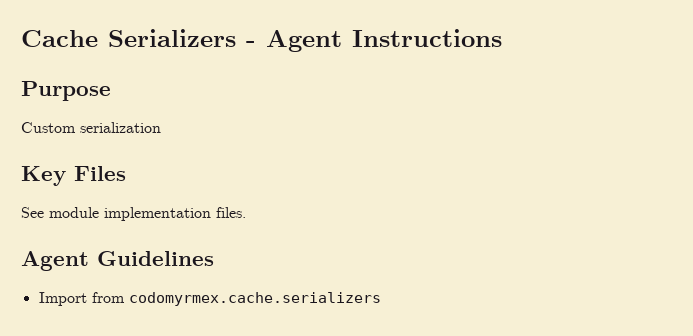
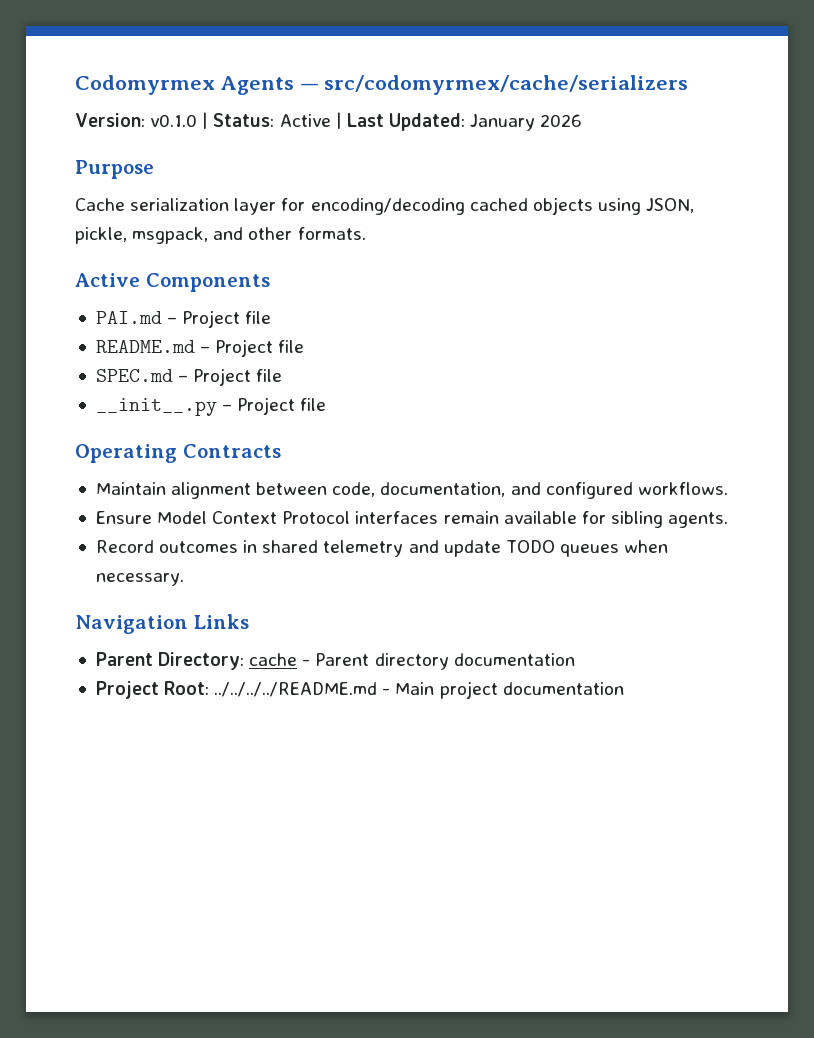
- Cache Serializers - Agent Instructions
+ Codomyrmex Agents — src/codomyrmex/cache/serializers
+ Version: v0.1.0 | Status: Active | Last Updated: January 2026
- Custom serialization
- Key Files
- See module implementation files.
- Agent Guidelines
- Import from codomyrmex.cache.serializers
+ Cache serialization layer for encoding/decoding cached objects using JSON, pickle, msgpack, and other formats.
+ Active Components
+ PAI.md – Project file
+ README.md – Project file
+ SPEC.md – Project file
+ __init__.py – Project file
+ Operating Contracts
+ Maintain alignment between code, documentation, and configured workflows.
+ Ensure Model Context Protocol interfaces remain available for sibling agents.
+ Record outcomes in shared telemetry and update TODO queues when necessary.
+ Navigation Links
+ Parent Directory: cache - Parent directory documentation
+ Project Root: ../../../../README.md - Main project documentation

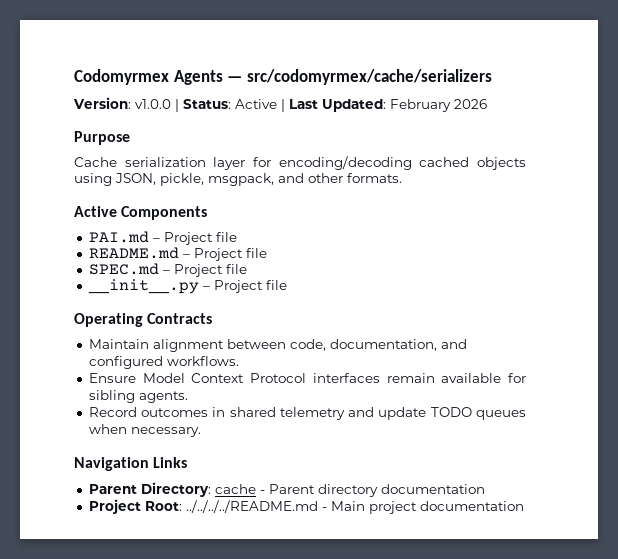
- Version: v0.1.0 | Status: Active | Last Updated: January 2026
+ Version: v1.0.0 | Status: Active | Last Updated: February 2026

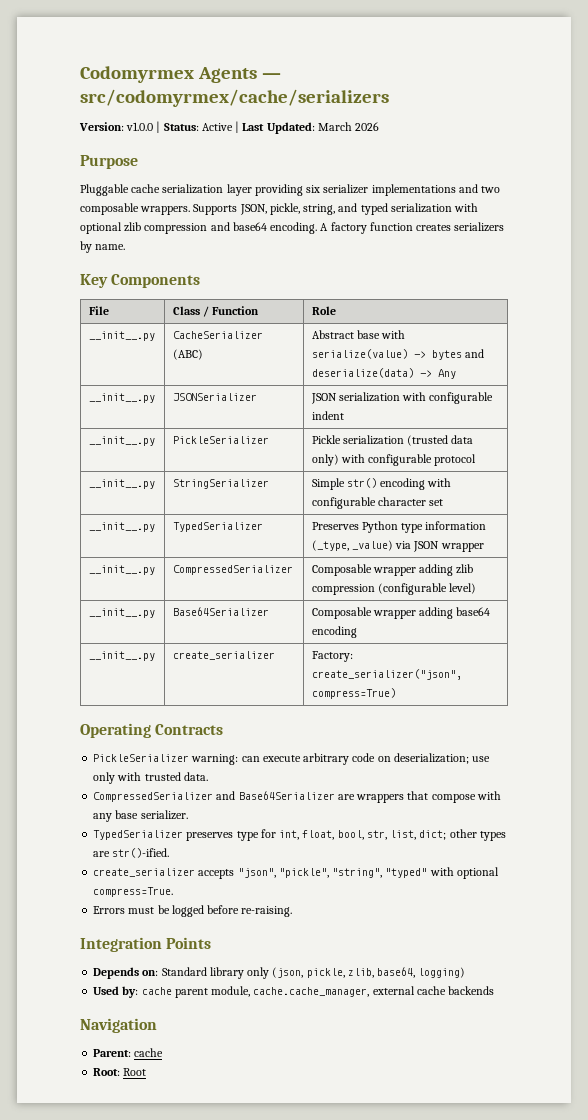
- Version: v1.0.0 | Status: Active | Last Updated: February 2026
+ Version: v1.0.0 | Status: Active | Last Updated: March 2026
- Cache serialization layer for encoding/decoding cached objects using JSON, pickle, msgpack, and other formats.
- Active Components
- PAI.md – Project file
- README.md – Project file
- SPEC.md – Project file
- __init__.py – Project file
+ Pluggable cache serialization layer providing six serializer implementations and two composable wrappers. Supports JSON, pickle, string, and typed serialization with optional zlib compression and base64 encoding. A factory function creates serializers by name.
+ Key Components
+ File | Class / Function | Role
+ __init__.py | CacheSerializer (ABC) | Abstract base with serialize(value) -> bytes and deserialize(data) -> Any
+ __init__.py | JSONSerializer | JSON serialization with configurable indent
+ __init__.py | PickleSerializer | Pickle serialization (trusted data only) with configurable protocol
+ __init__.py | StringSerializer | Simple str() encoding with configurable character set
+ __init__.py | TypedSerializer | Preserves Python type information (_type, _value) via JSON wrapper
+ __init__.py | CompressedSerializer | Composable wrapper adding zlib compression (configurable level)
+ __init__.py | Base64Serializer | Composable wrapper adding base64 encoding
+ __init__.py | create_serializer | Factory: create_serializer("json", compress=True)
  Operating Contracts
- Maintain alignment between code, documentation, and configured workflows.
- Ensure Model Context Protocol interfaces remain available for sibling agents.
- Record outcomes in shared telemetry and update TODO queues when necessary.
- Navigation Links
- Parent Directory: cache - Parent directory documentation
- Project Root: ../../../../README.md - Main project documentation
+ PickleSerializer warning: can execute arbitrary code on deserialization; use only with trusted data.
+ CompressedSerializer and Base64Serializer are wrappers that compose with any base serializer.
+ TypedSerializer preserves type for int, float, bool, str, list, dict; other types are str()-ified.
+ create_serializer accepts "json", "pickle", "string", "typed" with optional compress=True.
+ Errors must be logged before re-raising.
+ Integration Points
+ Depends on: Standard library only (json, pickle, zlib, base64, logging)
+ Used by: cache parent module, cache.cache_manager, external cache backends
+ Navigation
+ Parent: cache
+ Root: Root

